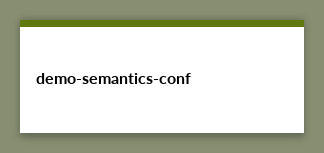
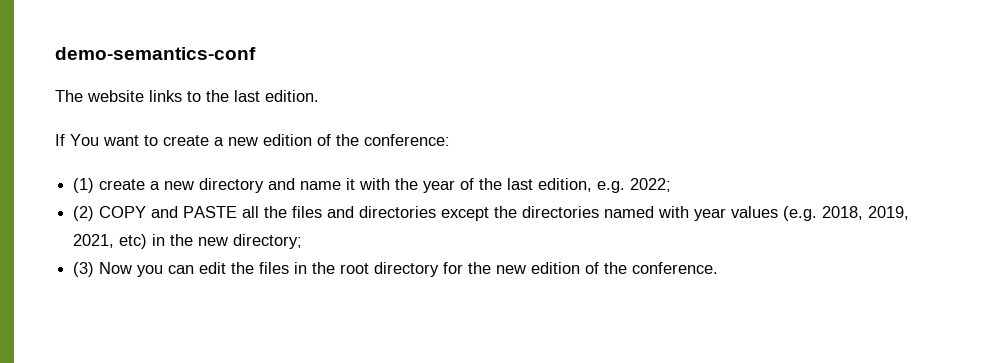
+ The website links to the last edition.
+ If You want to create a new edition of the conference:
+ (1) create a new directory and name it with the year of the last edition, e.g. 2022;
+ (2) COPY and PASTE all the files and directories except the directories named with year values (e.g. 2018, 2019, 2021, etc) in the new directory;
+ (3) Now you can edit the files in the root directory for the new edition of the conference.

